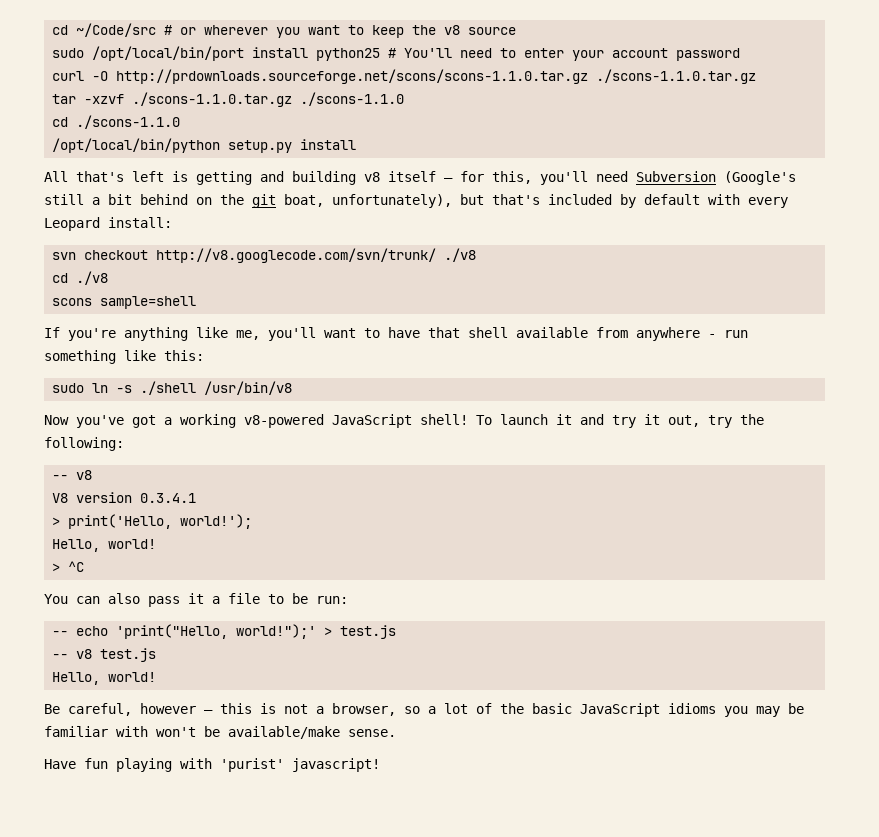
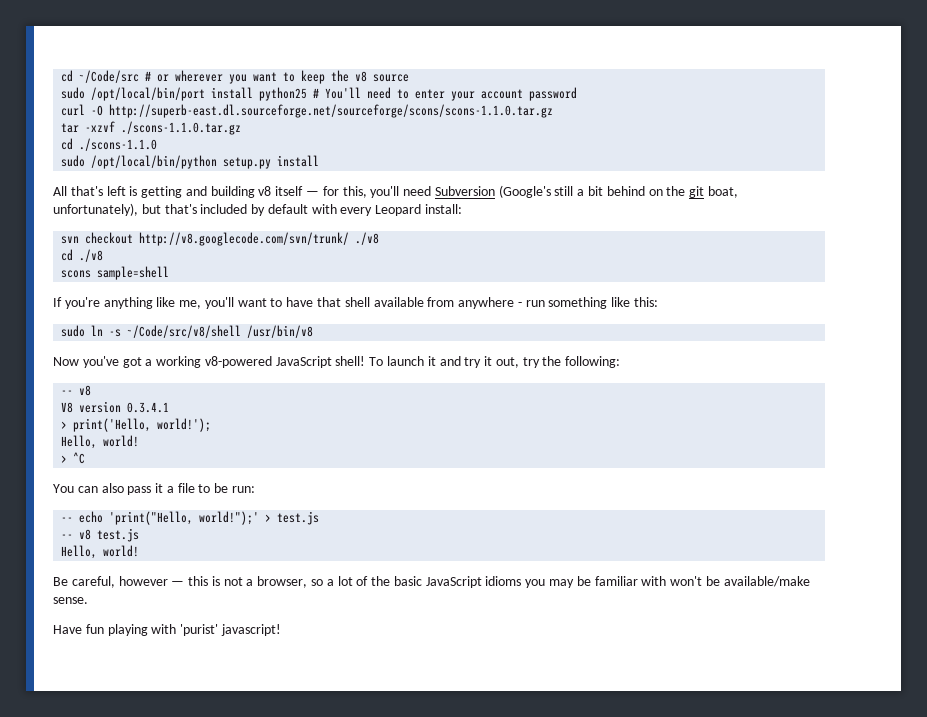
- curl -O http://prdownloads.sourceforge.net/scons/scons-1.1.0.tar.gz ./scons-1.1.0.tar.gz
+ curl -O http://superb-east.dl.sourceforge.net/sourceforge/scons/scons-1.1.0.tar.gz
- tar -xzvf ./scons-1.1.0.tar.gz ./scons-1.1.0
+ tar -xzvf ./scons-1.1.0.tar.gz
- /opt/local/bin/python setup.py install
+ sudo /opt/local/bin/python setup.py install
- sudo ln -s ./shell /usr/bin/v8
+ sudo ln -s ~/Code/src/v8/shell /usr/bin/v8

